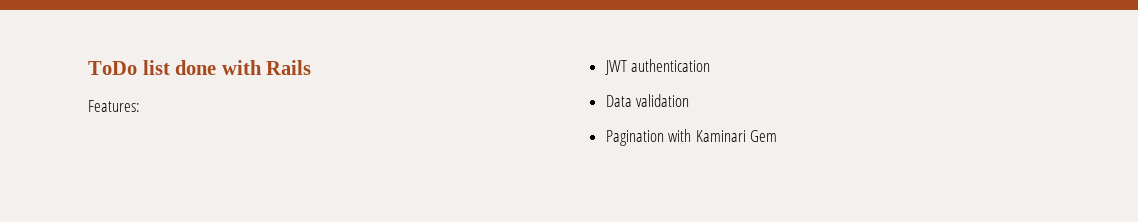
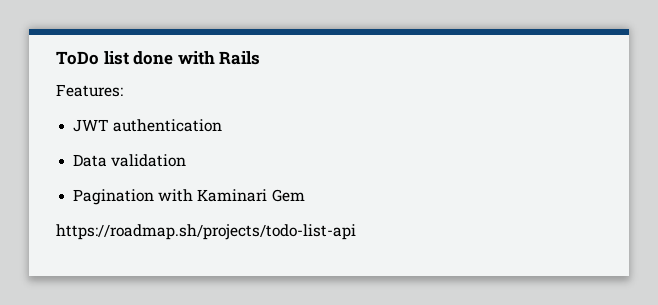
+ https://roadmap.sh/projects/todo-list-api

